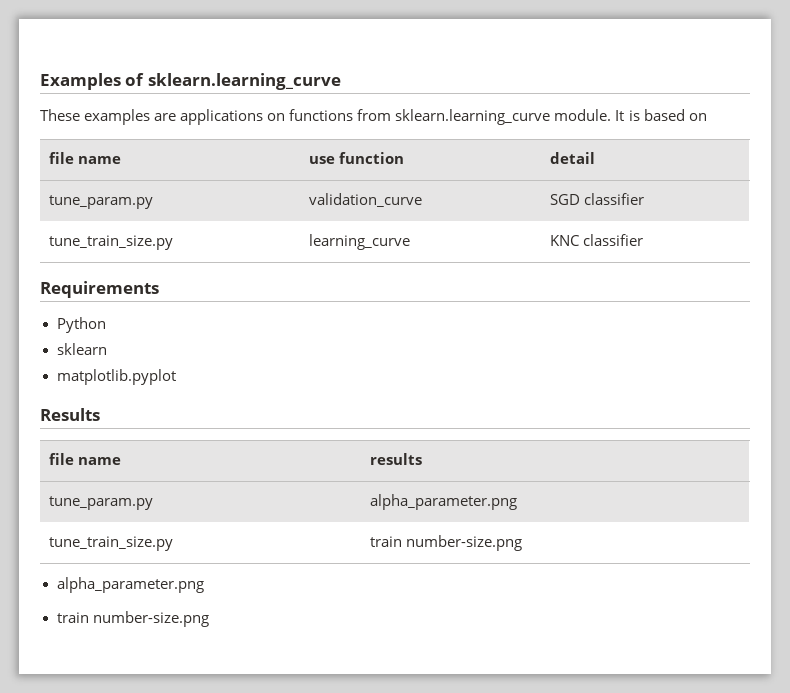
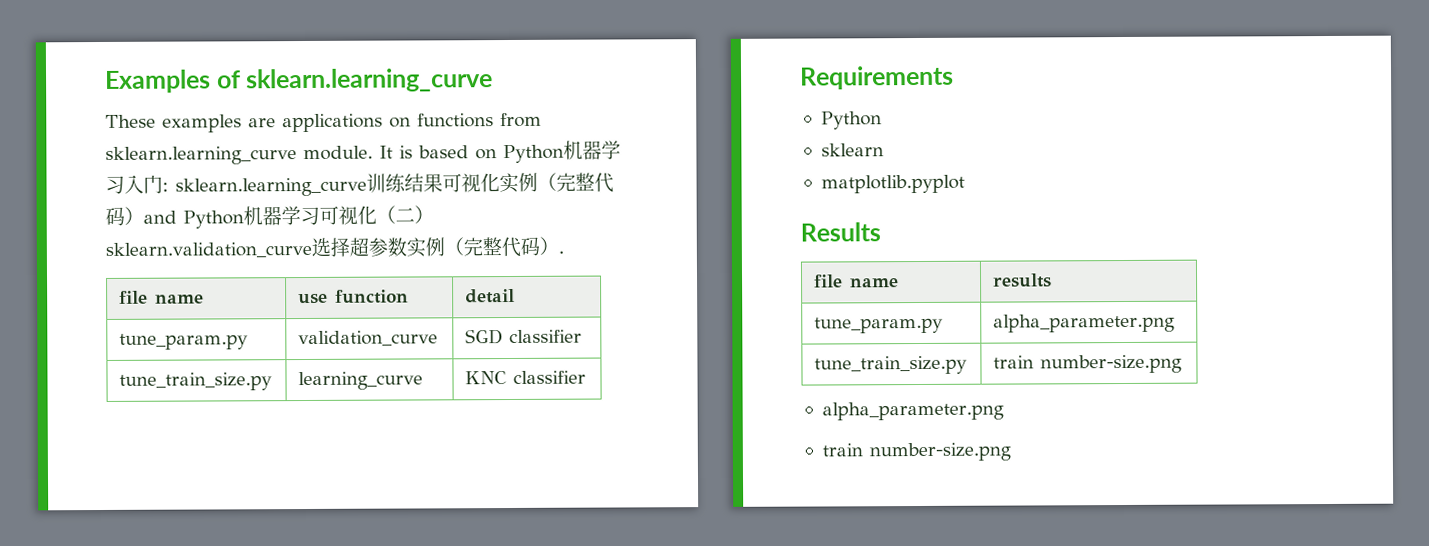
- It is based on
+ It is based on Python机器学习入门: sklearn.learning_curve训练结果可视化实例（完整代码）and Python机器学习可视化（二）sklearn.validation_curve选择超参数实例（完整代码）.

